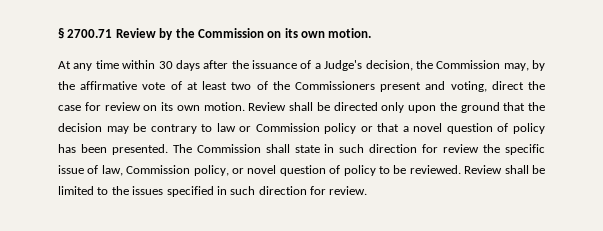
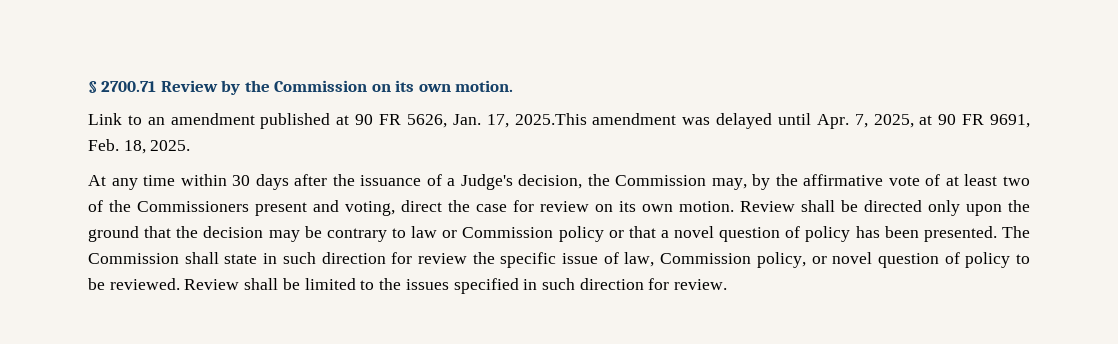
+ Link to an amendment published at 90 FR 5626, Jan. 17, 2025.This amendment was delayed until Apr. 7, 2025, at 90 FR 9691, Feb. 18, 2025.

